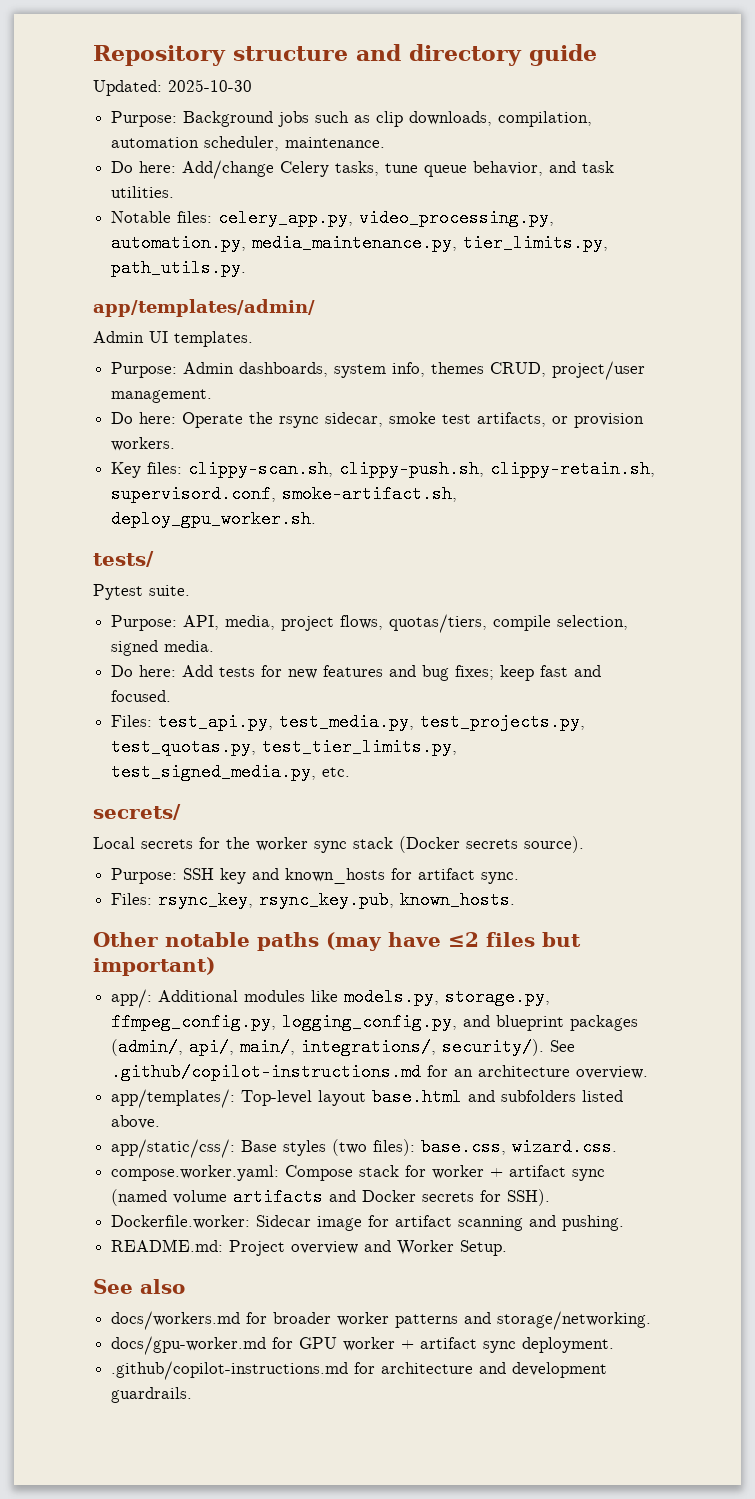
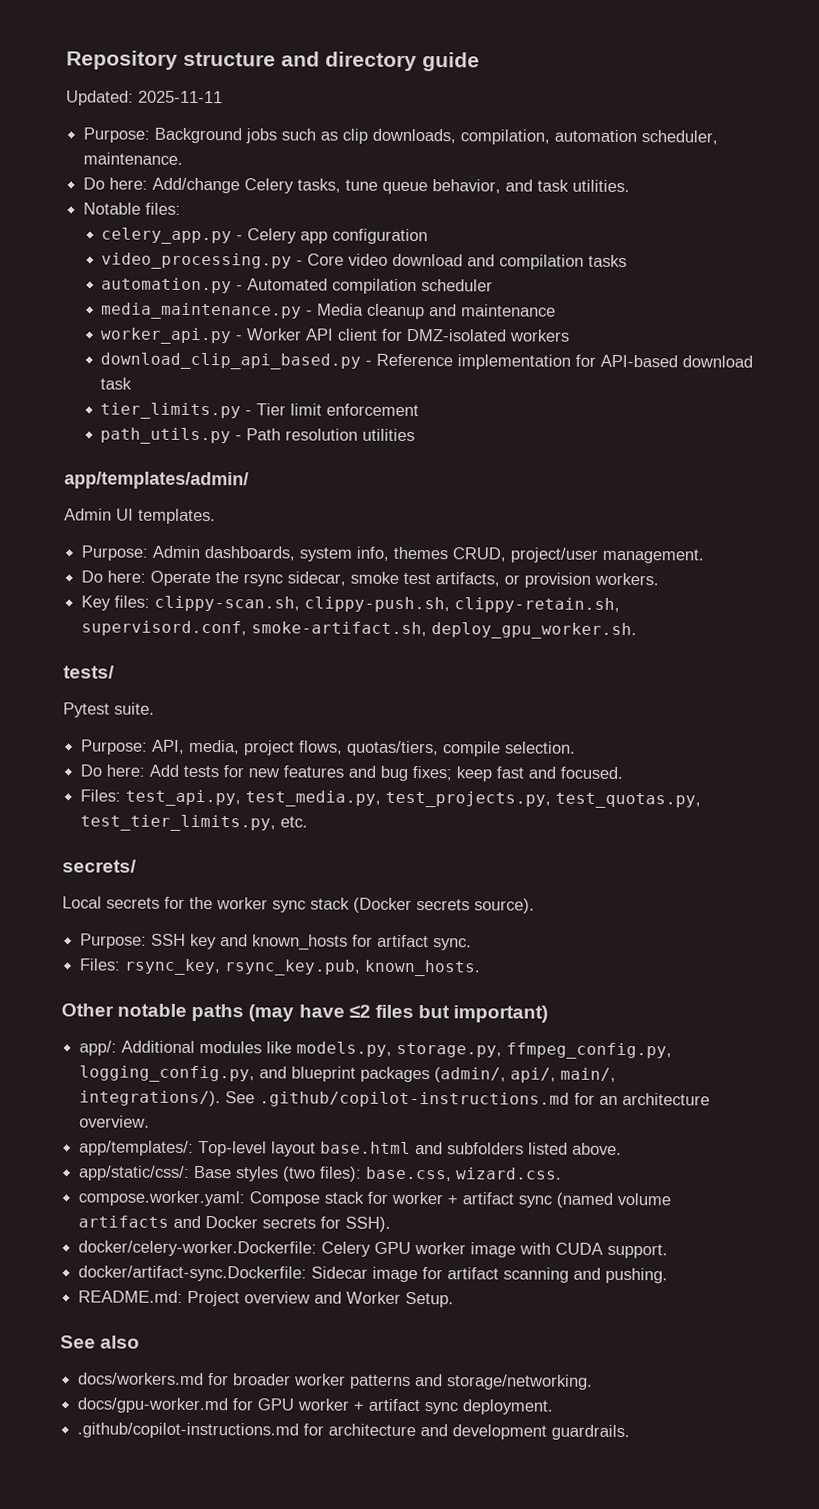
- Updated: 2025-10-30
+ Updated: 2025-11-11
- Notable files: celery_app.py, video_processing.py, automation.py, media_maintenance.py, tier_limits.py, path_utils.py.
+ Notable files:
+ celery_app.py - Celery app configuration
+ video_processing.py - Core video download and compilation tasks
+ automation.py - Automated compilation scheduler
+ media_maintenance.py - Media cleanup and maintenance
+ worker_api.py - Worker API client for DMZ-isolated workers
+ download_clip_api_based.py - Reference implementation for API-based download task
+ tier_limits.py - Tier limit enforcement
+ path_utils.py - Path resolution utilities
- Purpose: API, media, project flows, quotas/tiers, compile selection, signed media.
+ Purpose: API, media, project flows, quotas/tiers, compile selection.
- Files: test_api.py, test_media.py, test_projects.py, test_quotas.py, test_tier_limits.py, test_signed_media.py, etc.
+ Files: test_api.py, test_media.py, test_projects.py, test_quotas.py, test_tier_limits.py, etc.
- app/: Additional modules like models.py, storage.py, ffmpeg_config.py, logging_config.py, and blueprint packages (admin/, api/, main/, integrations/, security/).
+ app/: Additional modules like models.py, storage.py, ffmpeg_config.py, logging_config.py, and blueprint packages (admin/, api/, main/, integrations/).
- Dockerfile.worker: Sidecar image for artifact scanning and pushing.
+ docker/celery-worker.Dockerfile: Celery GPU worker image with CUDA support.
+ docker/artifact-sync.Dockerfile: Sidecar image for artifact scanning and pushing.

